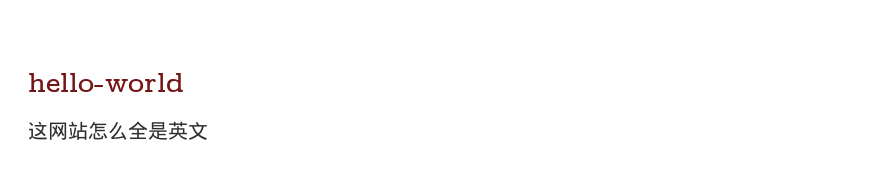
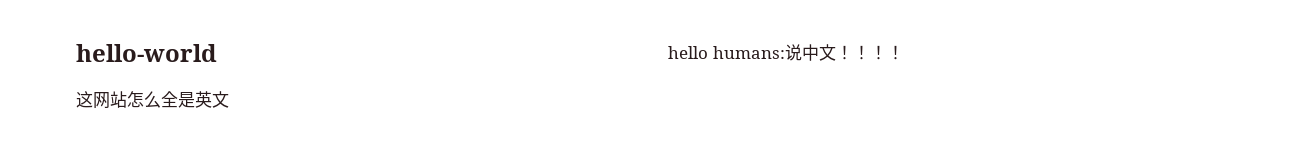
+ hello humans:说中文！！！！

